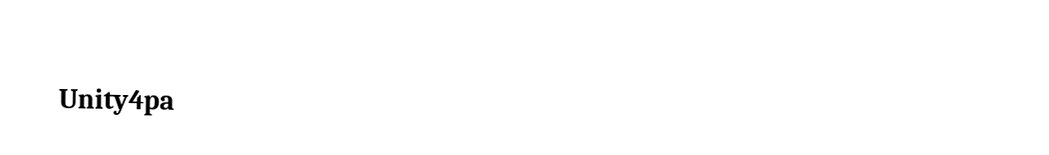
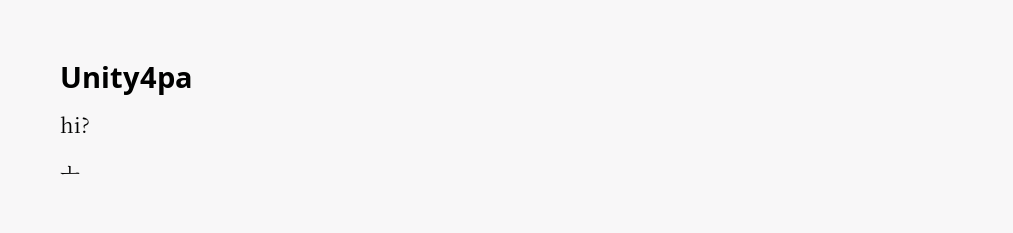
+ hi?
+ ㅗ

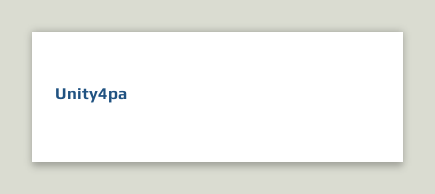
- hi?
- ㅗ

